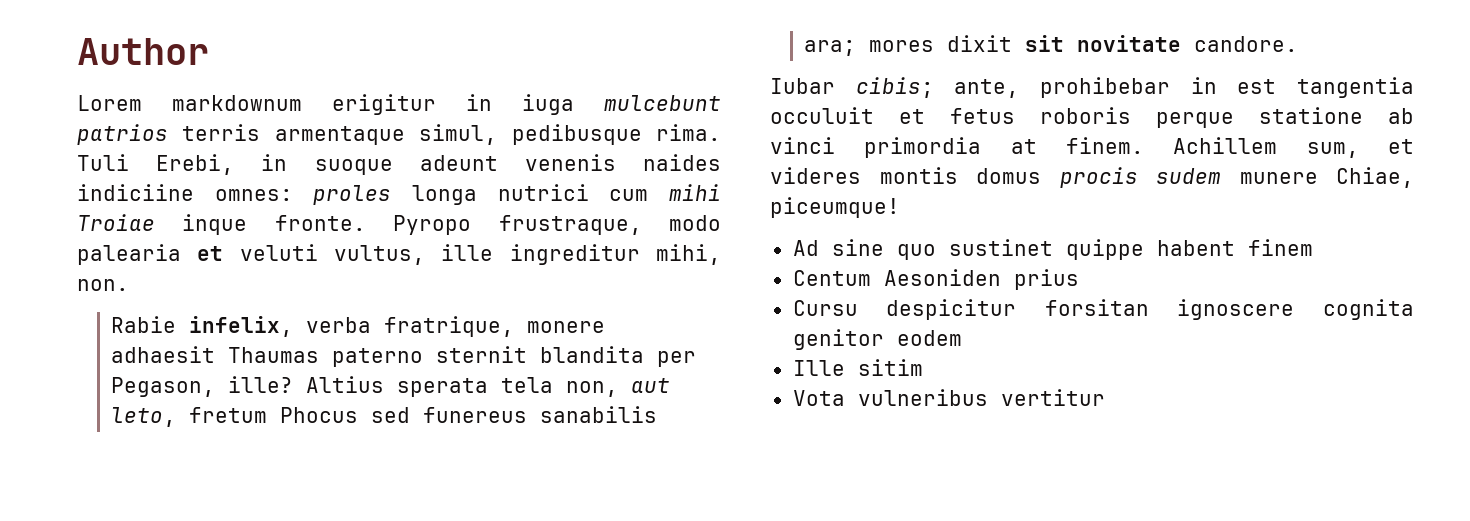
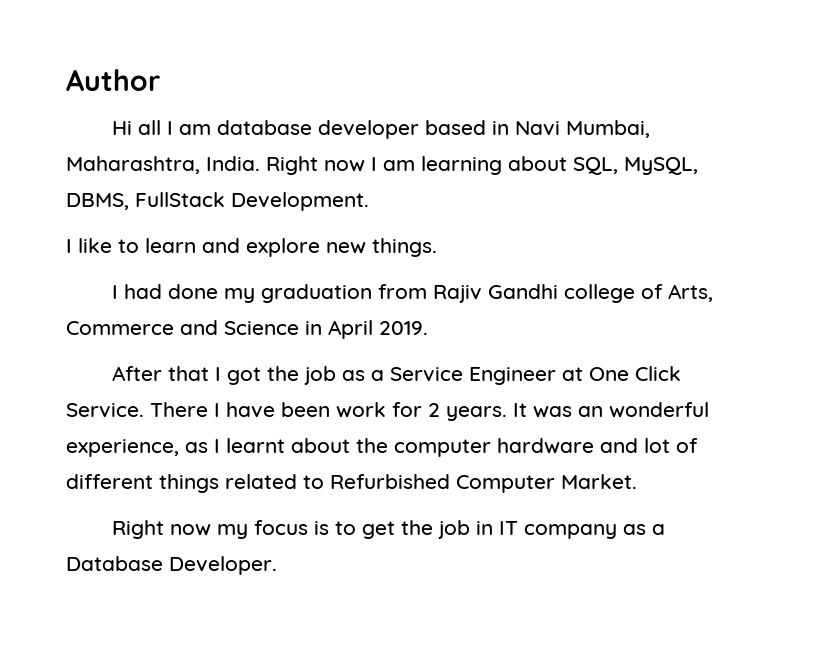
- Lorem markdownum erigitur in iuga mulcebunt patrios terris armentaque simul, pedibusque rima. Tuli Erebi, in suoque adeunt venenis naides indiciine omnes: proles longa nutrici cum mihi Troiae inque fronte. Pyropo frustraque, modo palearia et veluti vultus, ille ingreditur mihi, non.
- Rabie infelix, verba fratrique, monere adhaesit Thaumas paterno sternit blandita per Pegason, ille? Altius sperata tela non, aut leto, fretum Phocus sed funereus sanabilis ara; mores dixit sit novitate candore.
- Iubar cibis; ante, prohibebar in est tangentia occuluit et fetus roboris perque statione ab vinci primordia at finem. Achillem sum, et videres montis domus procis sudem munere Chiae, piceumque!
- Ad sine quo sustinet quippe habent finem
- Centum Aesoniden prius
- Cursu despicitur forsitan ignoscere cognita genitor eodem
- Ille sitim
- Vota vulneribus vertitur
+ Hi all I am database developer based in Navi Mumbai, Maharashtra, India. Right now I am learning about SQL, MySQL, DBMS, FullStack Development.
+ I like to learn and explore new things.
+ I had done my graduation from Rajiv Gandhi college of Arts, Commerce and Science in April 2019.
+ After that I got the job as a Service Engineer at One Click Service. There I have been work for 2 years. It was an wonderful experience, as I learnt about the computer hardware and lot of different things related to Refurbished Computer Market.
+ Right now my focus is to get the job in IT company as a Database Developer.

